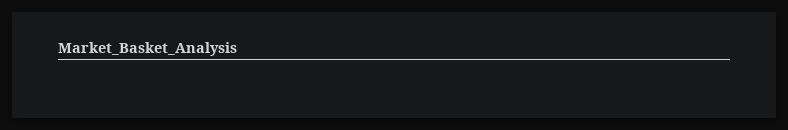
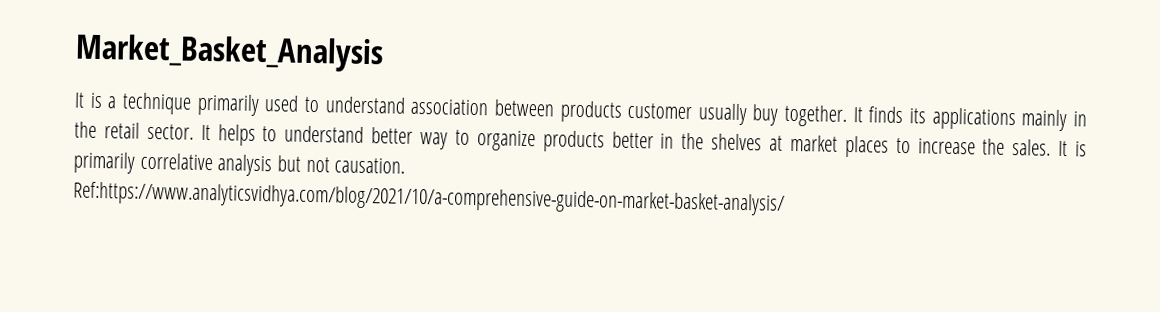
+ It is a technique primarily used to understand association between products customer usually buy together. It finds its applications mainly in the retail sector. It helps to understand better way to organize products better in the shelves at market places to increase the sales. It is primarily correlative analysis but not causation. Ref:https://www.analyticsvidhya.com/blog/2021/10/a-comprehensive-guide-on-market-basket-analysis/

